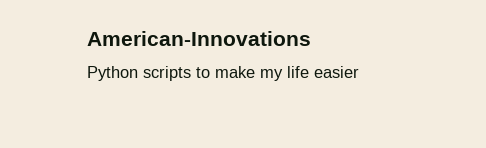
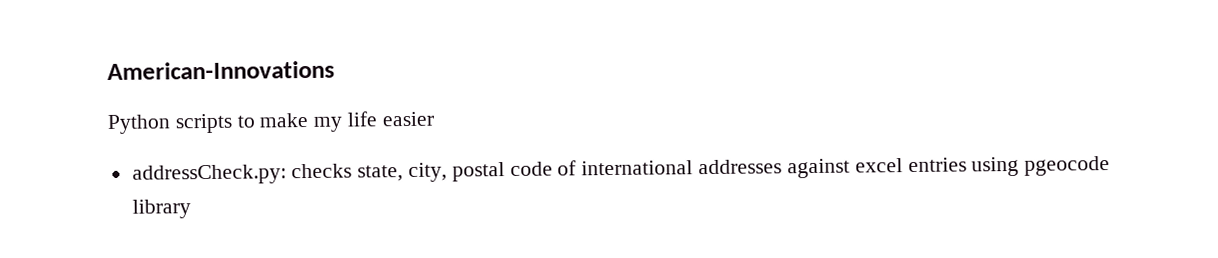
+ addressCheck.py: checks state, city, postal code of international addresses against excel entries using pgeocode library

